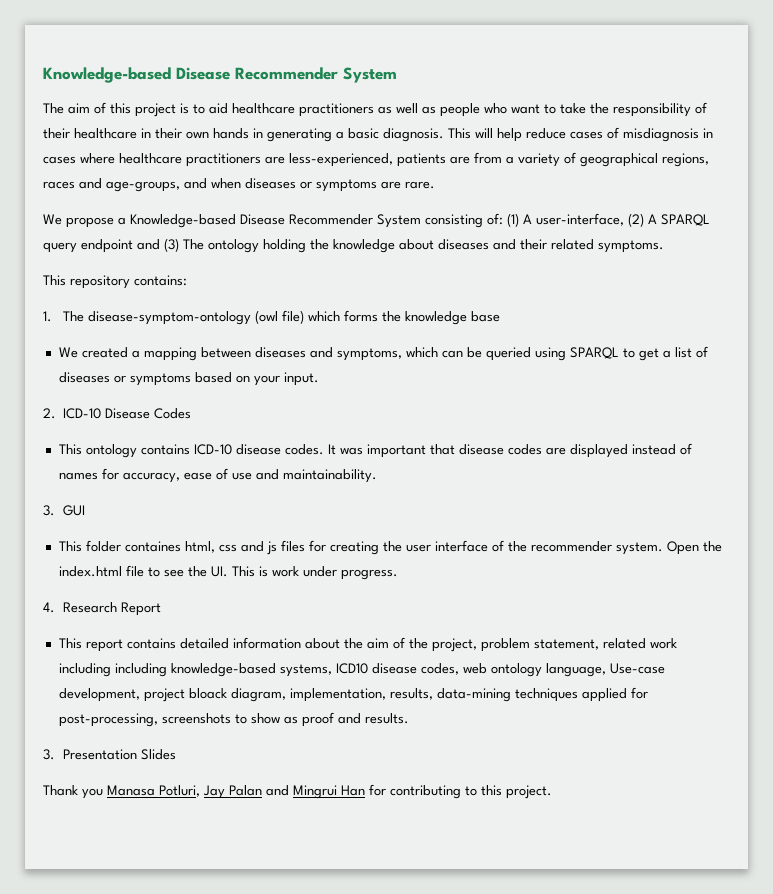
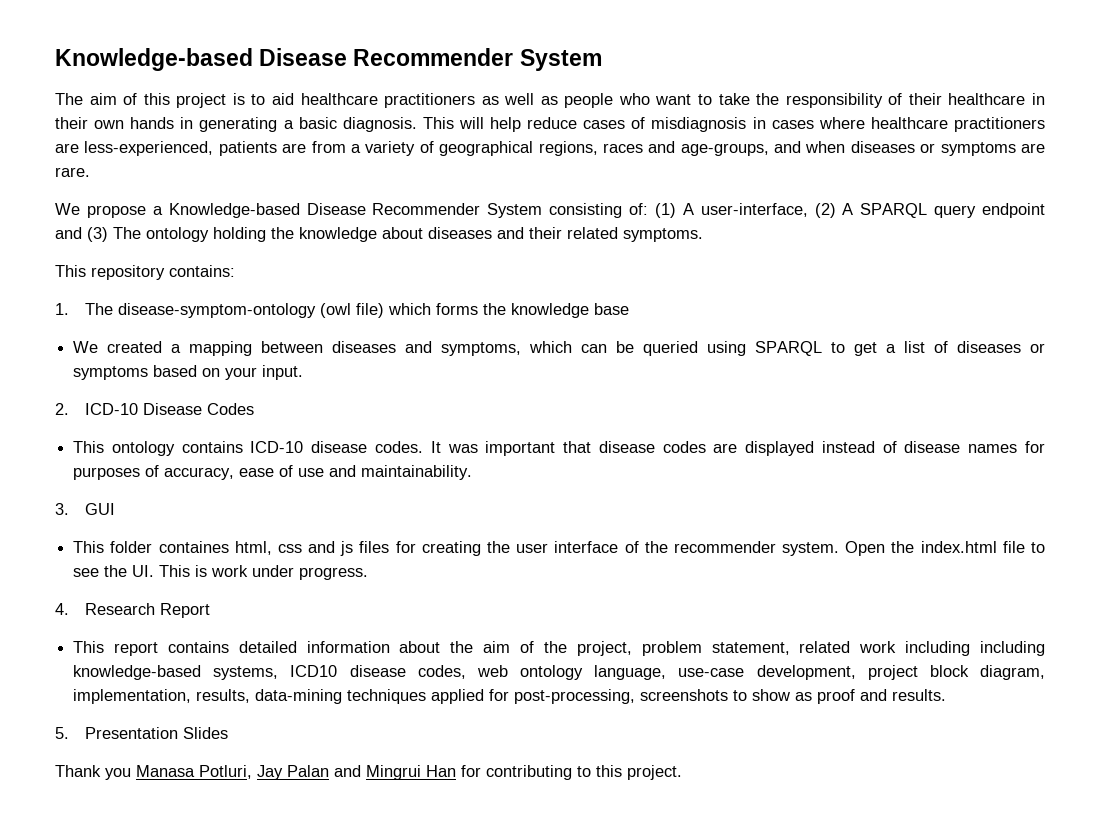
- It was important that disease codes are displayed instead of names for accuracy, ease of use and maintainability.
+ It was important that disease codes are displayed instead of disease names for purposes of accuracy, ease of use and maintainability.
- This report contains detailed information about the aim of the project, problem statement, related work including including knowledge-based systems, ICD10 disease codes, web ontology language, Use-case development, project bloack diagram, implementation, results, data-mining techniques applied for post-processing, screenshots to show as proof and results.
+ This report contains detailed information about the aim of the project, problem statement, related work including including knowledge-based systems, ICD10 disease codes, web ontology language, use-case development, project block diagram, implementation, results, data-mining techniques applied for post-processing, screenshots to show as proof and results.
- 3. Presentation Slides
+ 5. Presentation Slides

